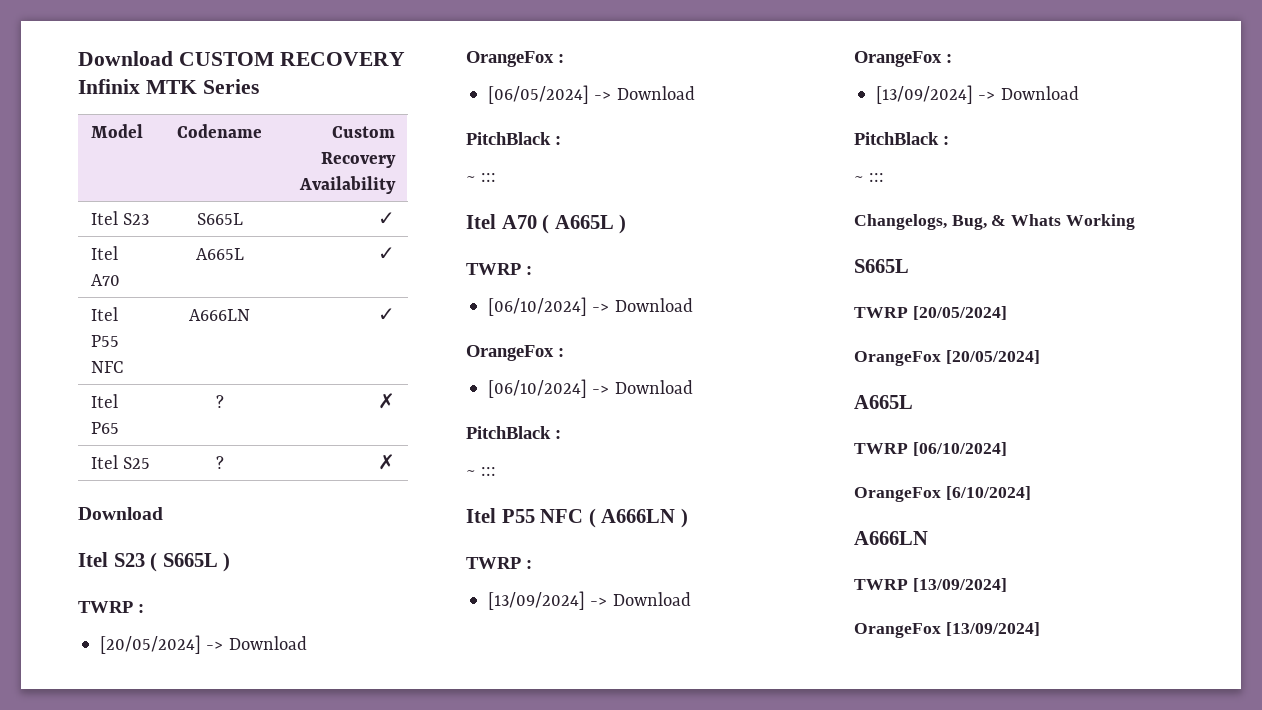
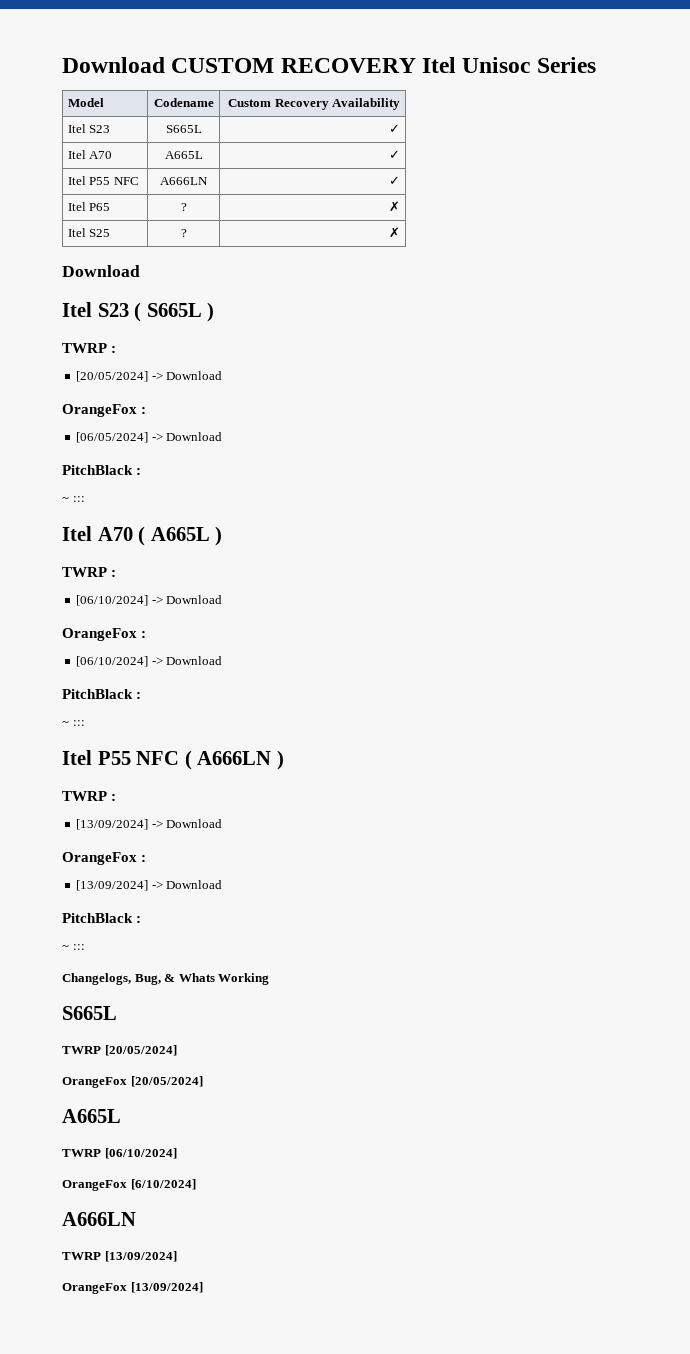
- Download CUSTOM RECOVERY Infinix MTK Series
+ Download CUSTOM RECOVERY Itel Unisoc Series

